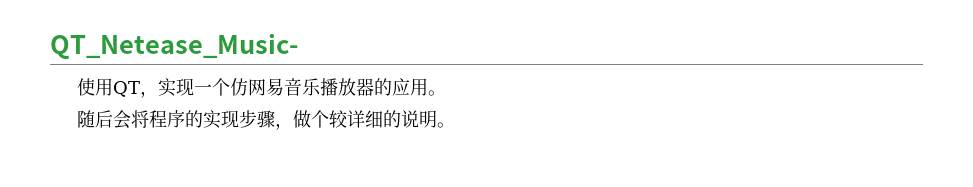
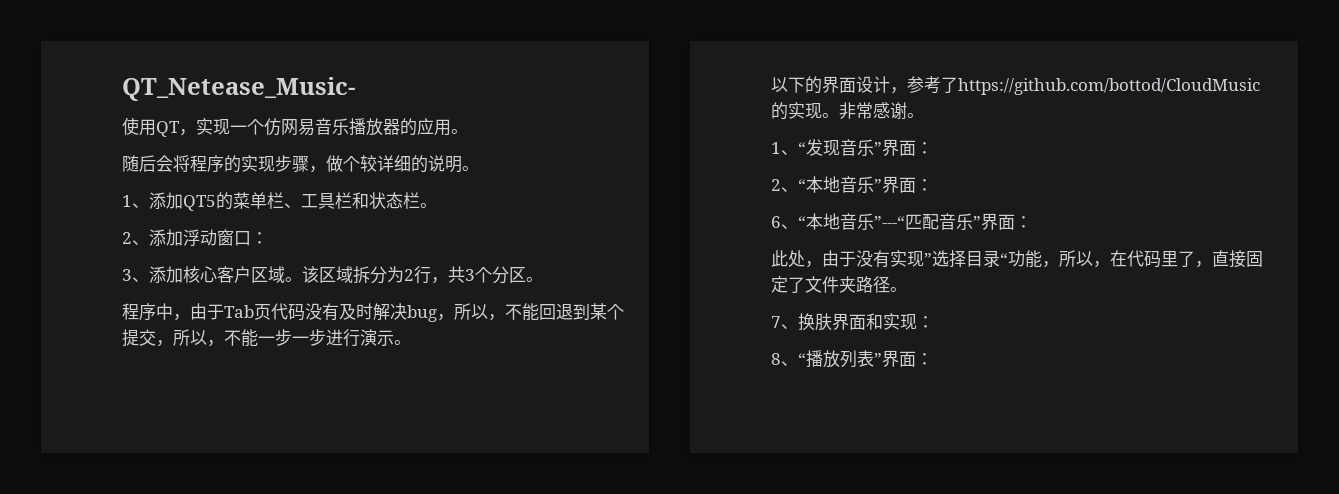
+ 1、添加QT5的菜单栏、工具栏和状态栏。
+ 2、添加浮动窗口：
+ 3、添加核心客户区域。该区域拆分为2行，共3个分区。
+ 程序中，由于Tab页代码没有及时解决bug，所以，不能回退到某个提交，所以，不能一步一步进行演示。
+ 以下的界面设计，参考了https://github.com/bottod/CloudMusic的实现。非常感谢。
+ 1、“发现音乐”界面：
+ 2、“本地音乐”界面：
+ 6、“本地音乐”---“匹配音乐”界面：
+ 此处，由于没有实现”选择目录“功能，所以，在代码里了，直接固定了文件夹路径。
+ 7、换肤界面和实现：
+ 8、“播放列表”界面：

